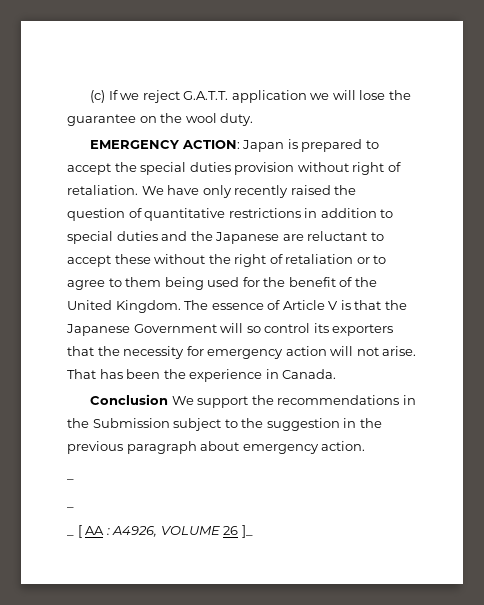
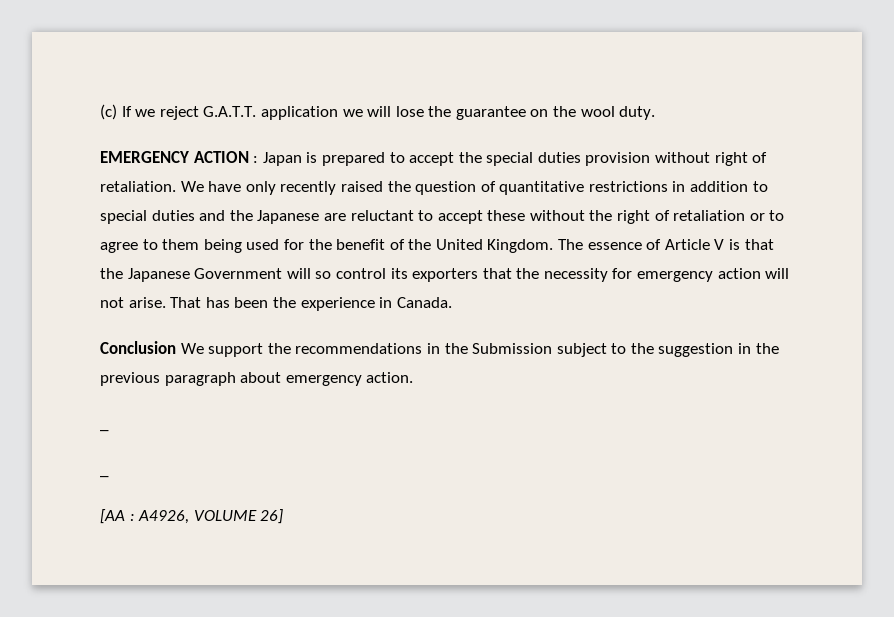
- EMERGENCY ACTION: Japan is prepared to accept the special duties provision without right of retaliation.
+ EMERGENCY ACTION : Japan is prepared to accept the special duties provision without right of retaliation.
- _ [ AA : A4926, VOLUME 26 ]_
+ [AA : A4926, VOLUME 26]

